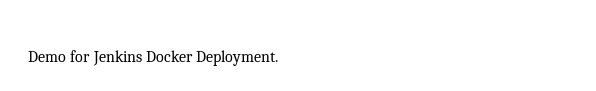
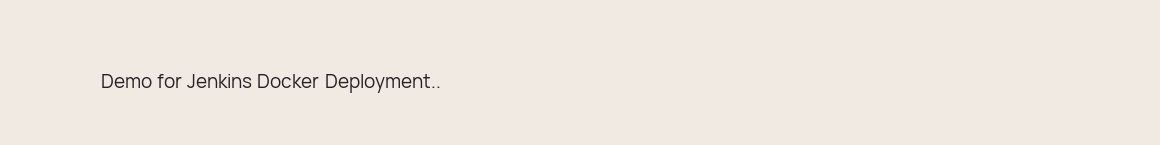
- Demo for Jenkins Docker Deployment.
+ Demo for Jenkins Docker Deployment..

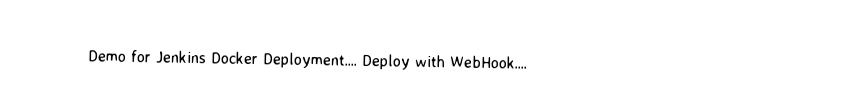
- Demo for Jenkins Docker Deployment..
+ Demo for Jenkins Docker Deployment.... Deploy with WebHook....

